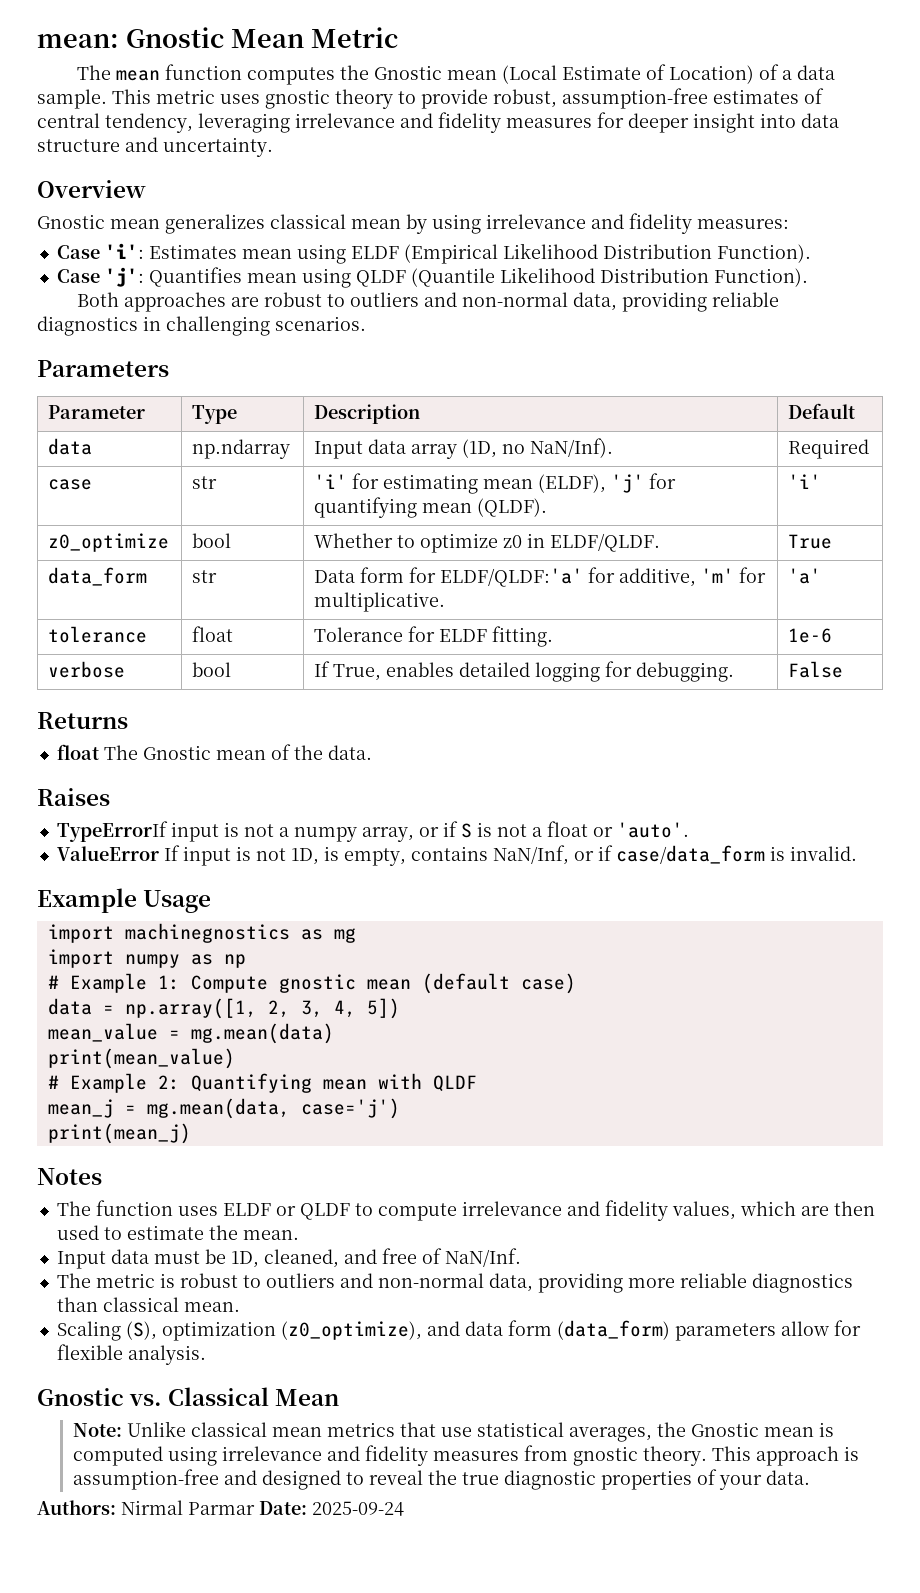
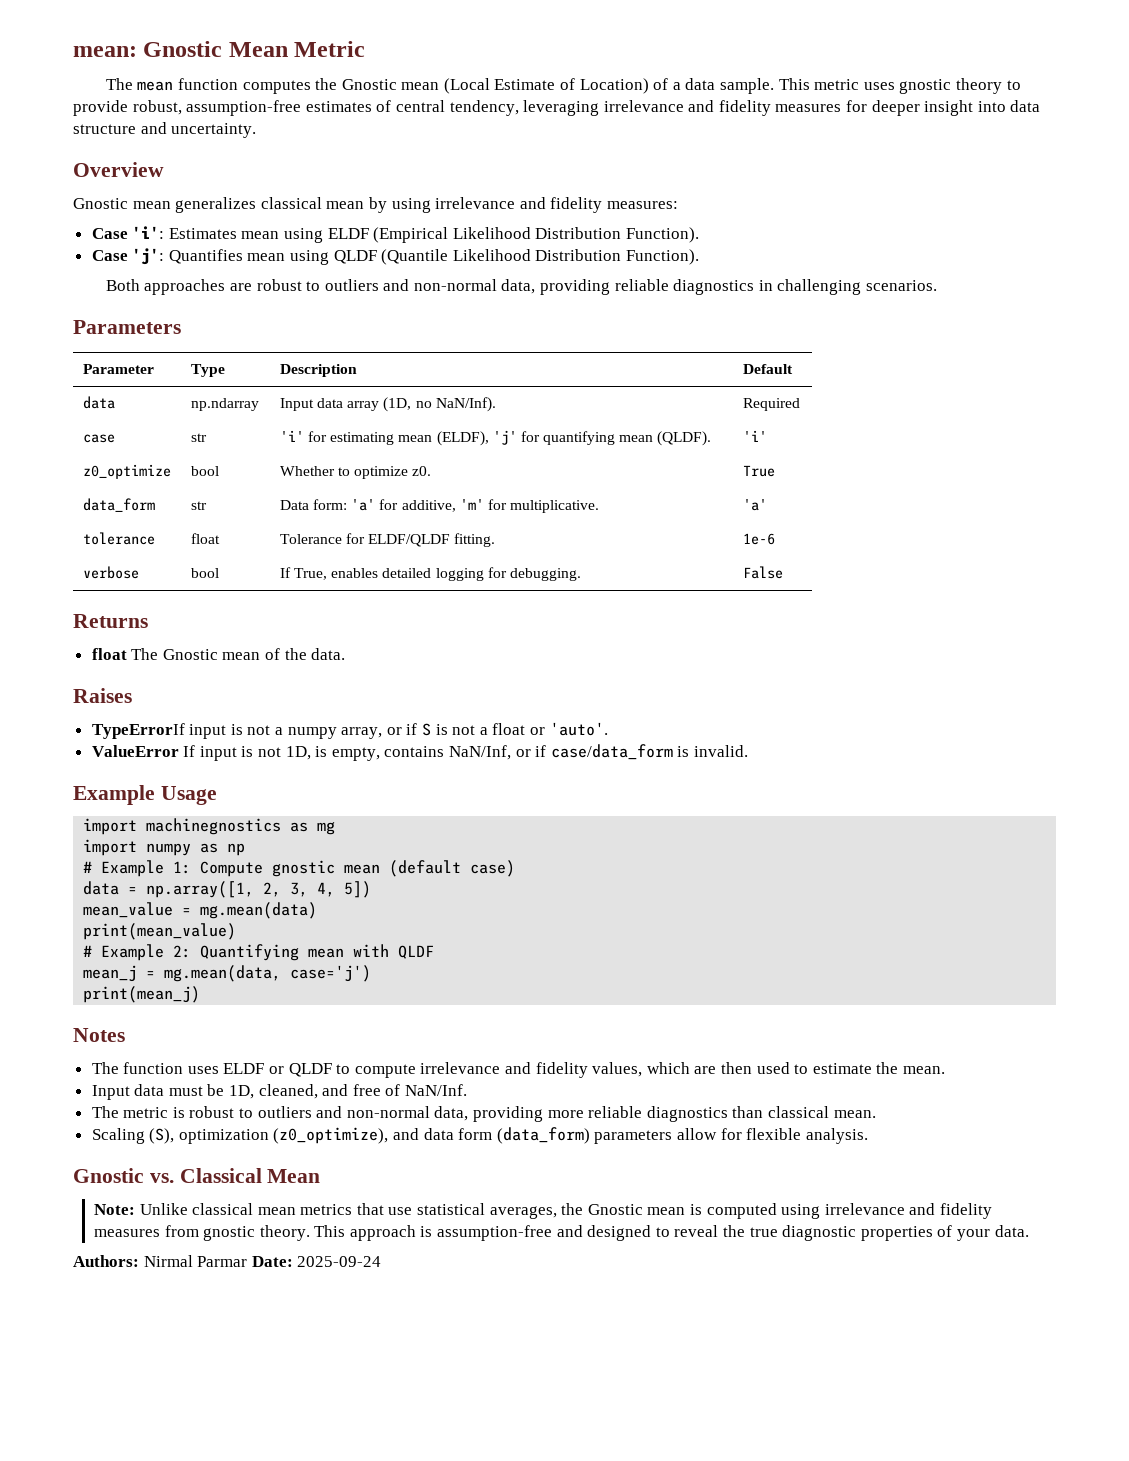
- z0_optimize | bool | Whether to optimize z0 in ELDF/QLDF. | True
+ z0_optimize | bool | Whether to optimize z0. | True
- data_form | str | Data form for ELDF/QLDF:'a' for additive, 'm' for multiplicative. | 'a'
+ data_form | str | Data form: 'a' for additive, 'm' for multiplicative. | 'a'
- tolerance | float | Tolerance for ELDF fitting. | 1e-6
+ tolerance | float | Tolerance for ELDF/QLDF fitting. | 1e-6

